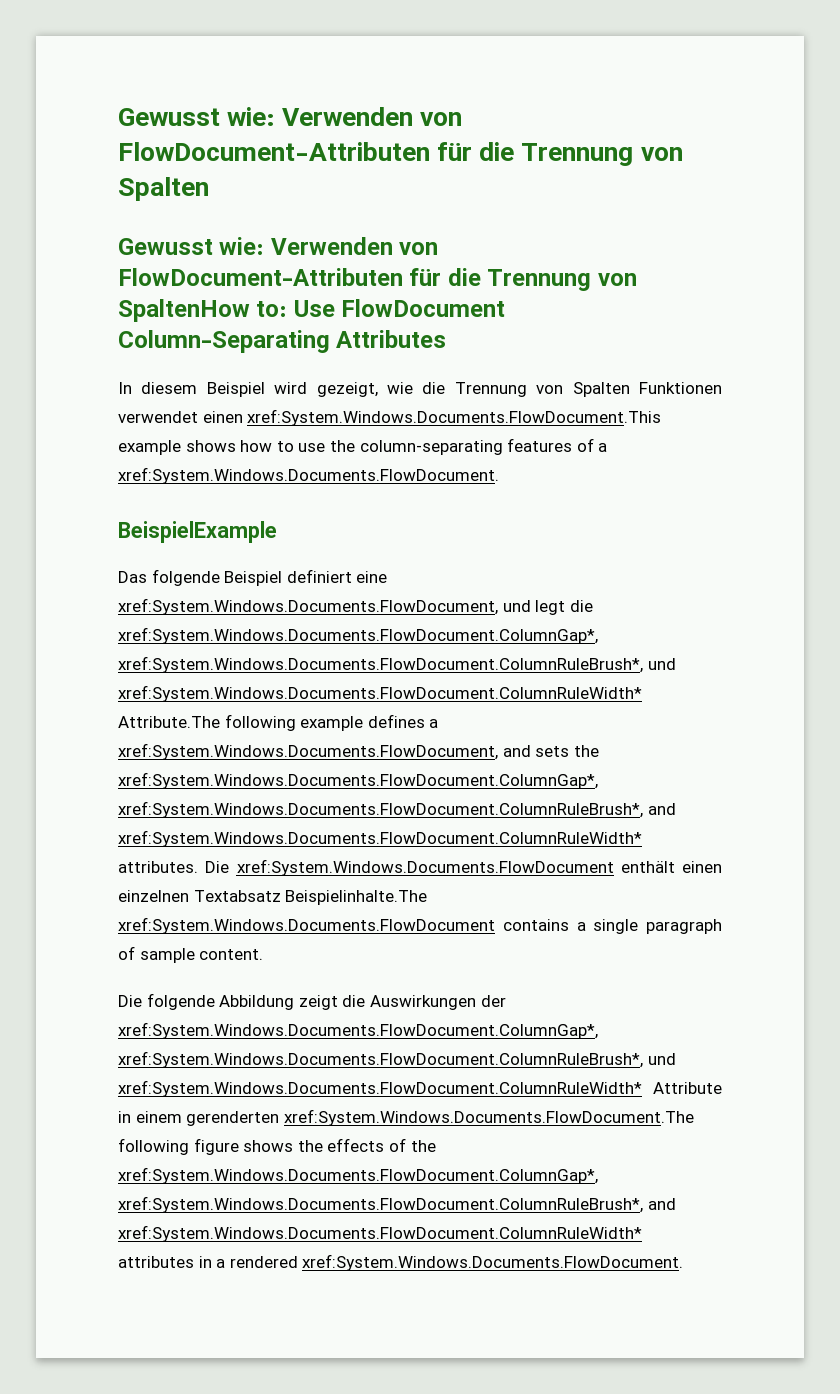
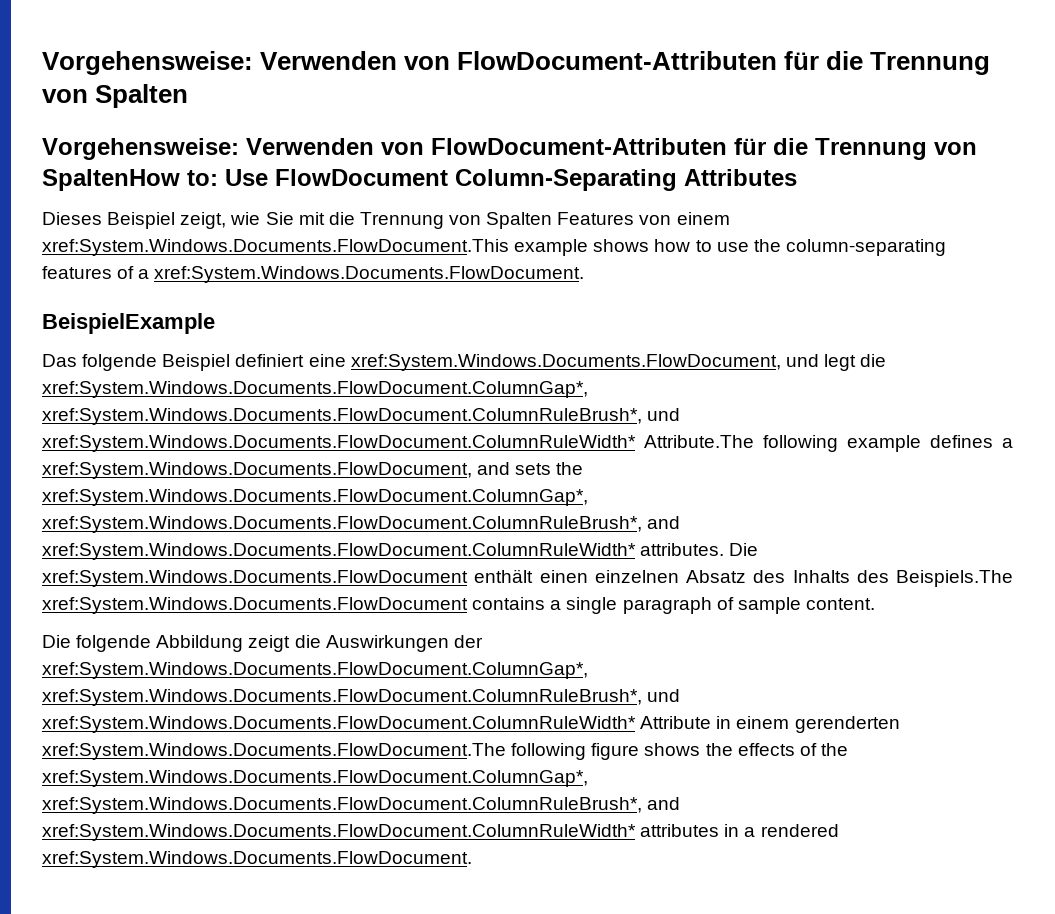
- Gewusst wie: Verwenden von FlowDocument-Attributen für die Trennung von Spalten
+ Vorgehensweise: Verwenden von FlowDocument-Attributen für die Trennung von Spalten
- Gewusst wie: Verwenden von FlowDocument-Attributen für die Trennung von SpaltenHow to: Use FlowDocument Column-Separating Attributes
+ Vorgehensweise: Verwenden von FlowDocument-Attributen für die Trennung von SpaltenHow to: Use FlowDocument Column-Separating Attributes
- In diesem Beispiel wird gezeigt, wie die Trennung von Spalten Funktionen verwendet einen xref:System.Windows.Documents.FlowDocument.This example shows how to use the column-separating features of a xref:System.Windows.Documents.FlowDocument.
+ Dieses Beispiel zeigt, wie Sie mit die Trennung von Spalten Features von einem xref:System.Windows.Documents.FlowDocument.This example shows how to use the column-separating features of a xref:System.Windows.Documents.FlowDocument.
- Die xref:System.Windows.Documents.FlowDocument enthält einen einzelnen Textabsatz Beispielinhalte.The xref:System.Windows.Documents.FlowDocument contains a single paragraph of sample content.
+ Die xref:System.Windows.Documents.FlowDocument enthält einen einzelnen Absatz des Inhalts des Beispiels.The xref:System.Windows.Documents.FlowDocument contains a single paragraph of sample content.

